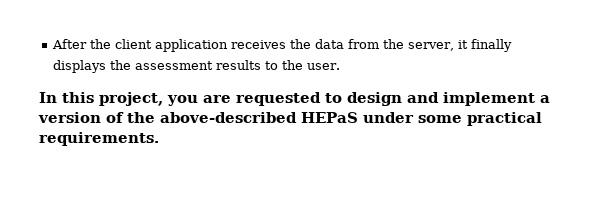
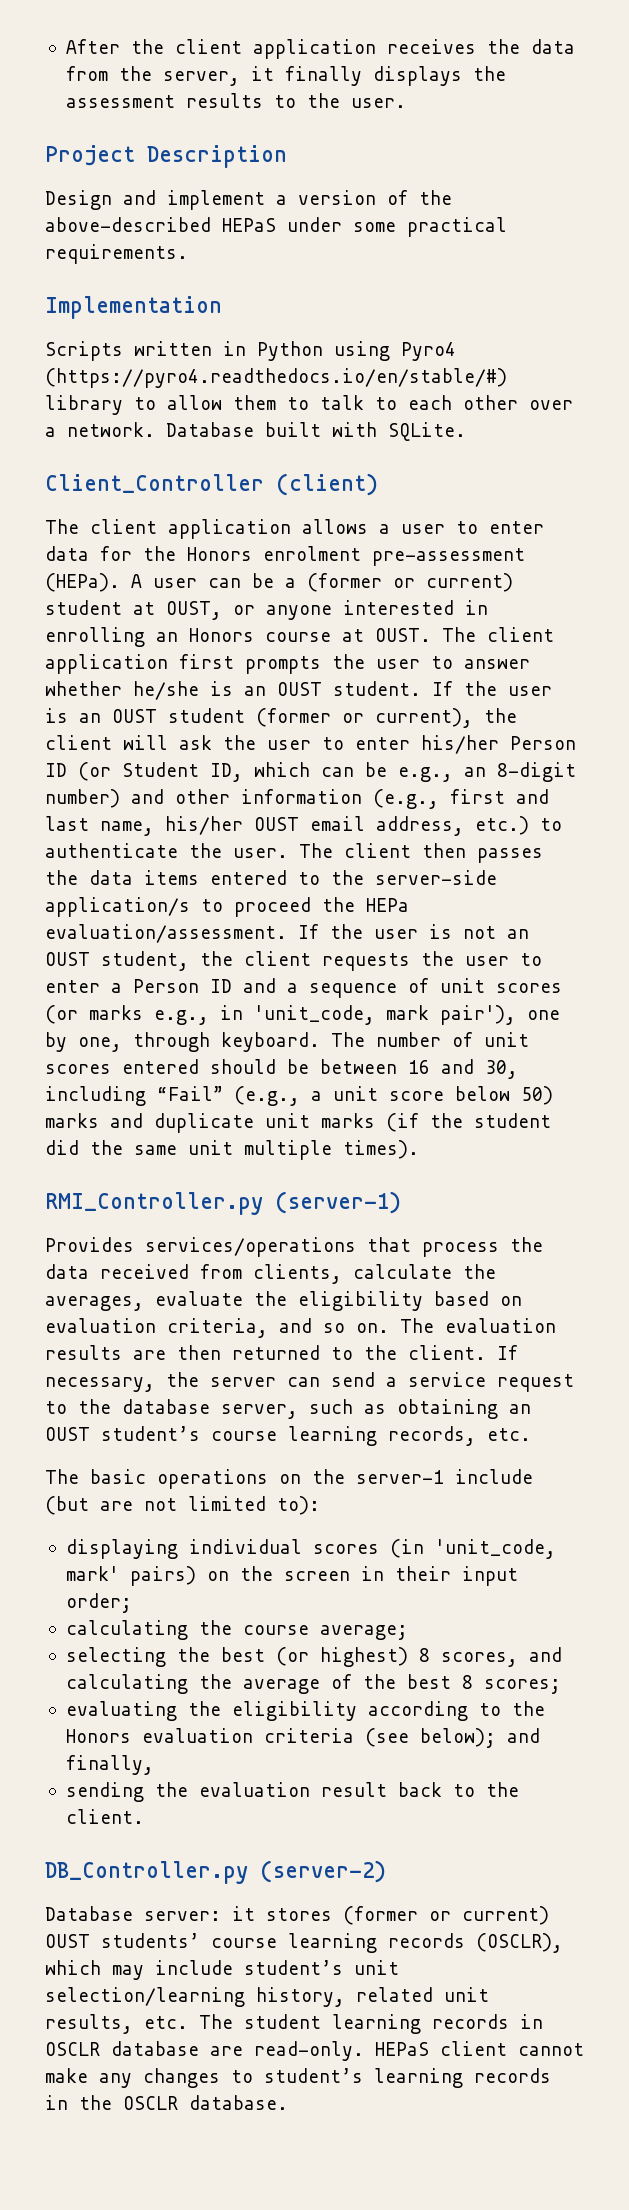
- In this project, you are requested to design and implement a version of the above-described HEPaS under some practical requirements.
+ Project Description
+ Design and implement a version of the above-described HEPaS under some practical requirements.
+ Implementation
+ Scripts written in Python using Pyro4 (https://pyro4.readthedocs.io/en/stable/#) library to allow them to talk to each other over a network. Database built with SQLite.
+ Client_Controller (client)
+ The client application allows a user to enter data for the Honors enrolment pre-assessment (HEPa). A user can be a (former or current) student at OUST, or anyone interested in enrolling an Honors course at OUST. The client application first prompts the user to answer whether he/she is an OUST student. If the user is an OUST student (former or current), the client will ask the user to enter his/her Person ID (or Student ID, which can be e.g., an 8-digit number) and other information (e.g., first and last name, his/her OUST email address, etc.) to authenticate the user. The client then passes the data items entered to the server-side application/s to proceed the HEPa evaluation/assessment. If the user is not an OUST student, the client requests the user to enter a Person ID and a sequence of unit scores (or marks e.g., in 'unit_code, mark pair'), one by one, through keyboard. The number of unit scores entered should be between 16 and 30, including “Fail” (e.g., a unit score below 50) marks and duplicate unit marks (if the student did the same unit multiple times).
+ RMI_Controller.py (server-1)
+ Provides services/operations that process the data received from clients, calculate the averages, evaluate the eligibility based on evaluation criteria, and so on. The evaluation results are then returned to the client. If necessary, the server can send a service request to the database server, such as obtaining an OUST student’s course learning records, etc.
+ The basic operations on the server-1 include (but are not limited to):
+ displaying individual scores (in 'unit_code, mark' pairs) on the screen in their input order;
+ calculating the course average;
+ selecting the best (or highest) 8 scores, and calculating the average of the best 8 scores;
+ evaluating the eligibility according to the Honors evaluation criteria (see below); and finally,
+ sending the evaluation result back to the client.
+ DB_Controller.py (server-2)
+ Database server: it stores (former or current) OUST students’ course learning records (OSCLR), which may include student’s unit selection/learning history, related unit results, etc. The student learning records in OSCLR database are read-only. HEPaS client cannot make any changes to student’s learning records in the OSCLR database.

